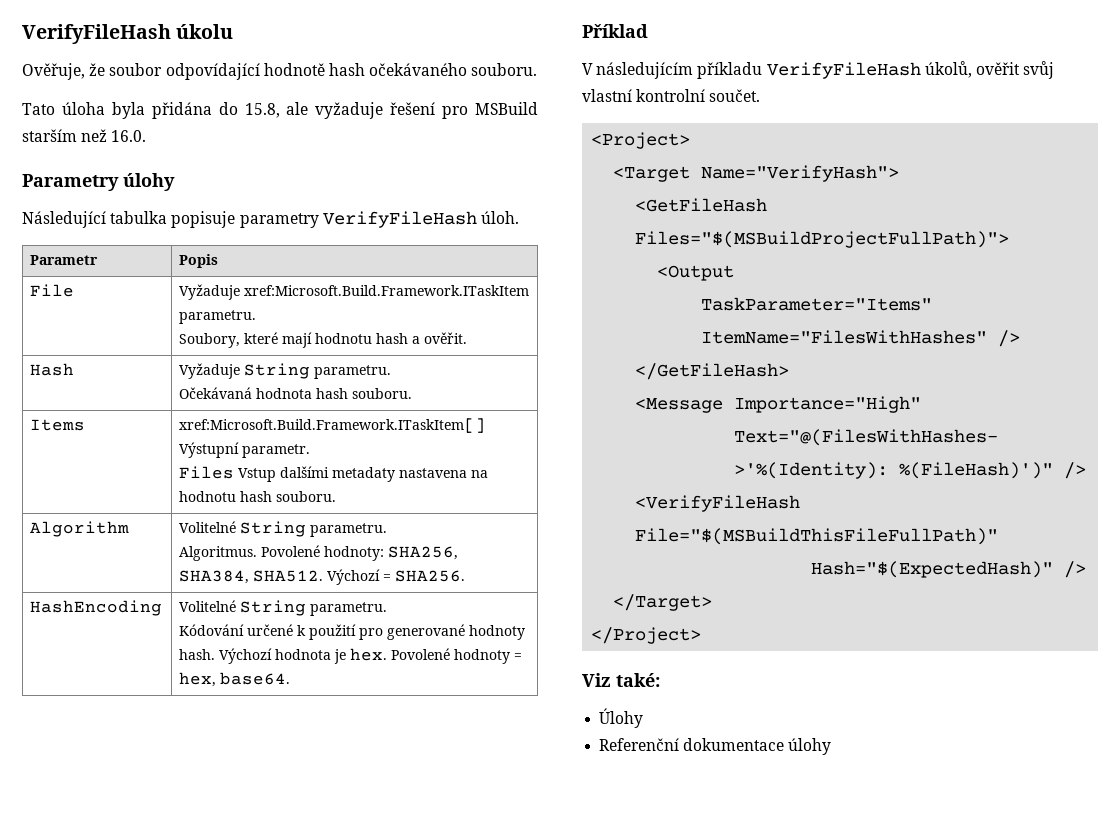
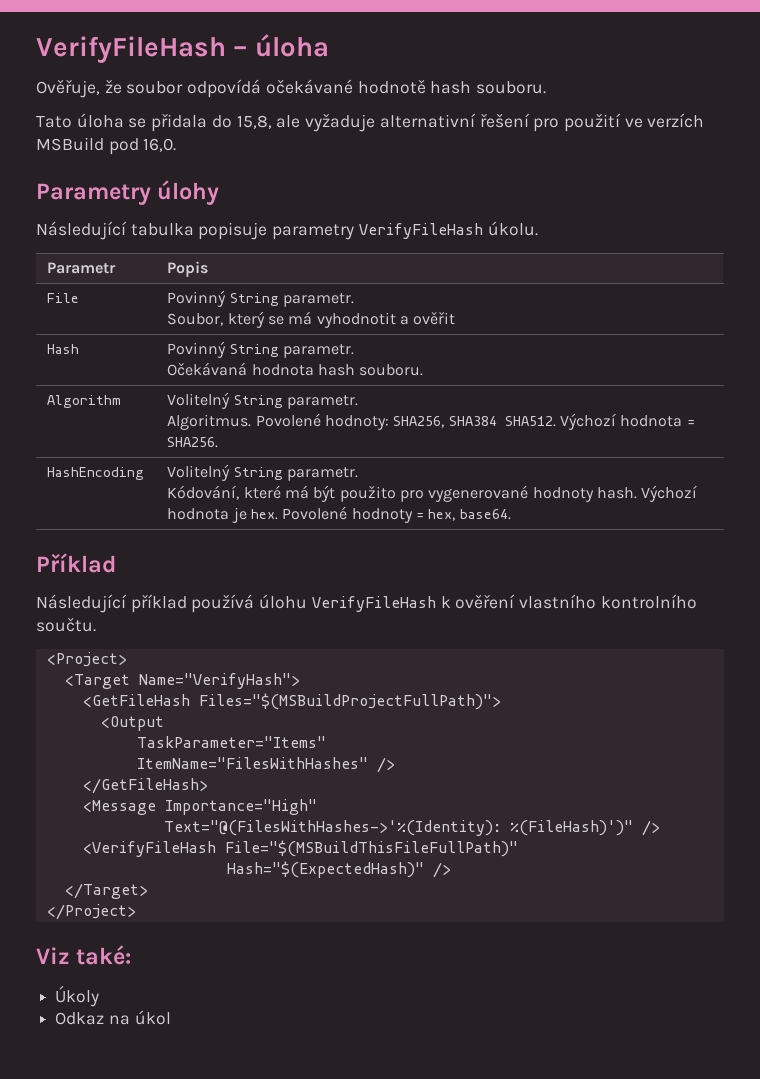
- VerifyFileHash úkolu
+ VerifyFileHash – úloha
- Ověřuje, že soubor odpovídající hodnotě hash očekávaného souboru.
+ Ověřuje, že soubor odpovídá očekávané hodnotě hash souboru.
- Tato úloha byla přidána do 15.8, ale vyžaduje řešení pro MSBuild starším než 16.0.
+ Tato úloha se přidala do 15,8, ale vyžaduje alternativní řešení pro použití ve verzích MSBuild pod 16,0.
- Následující tabulka popisuje parametry VerifyFileHash úloh.
+ Následující tabulka popisuje parametry VerifyFileHash úkolu.
- File | Vyžaduje xref:Microsoft.Build.Framework.ITaskItem parametru.
- Soubory, které mají hodnotu hash a ověřit.
- Hash | Vyžaduje String parametru.
+ File | Povinný String parametr.
+ Soubor, který se má vyhodnotit a ověřit
+ Hash | Povinný String parametr.
  Očekávaná hodnota hash souboru.
- Items | xref:Microsoft.Build.Framework.ITaskItem[] Výstupní parametr.
- Files Vstup dalšími metadaty nastavena na hodnotu hash souboru.
- Algorithm | Volitelné String parametru.
- Algoritmus. Povolené hodnoty: SHA256, SHA384, SHA512. Výchozí = SHA256.
+ Algorithm | Volitelný String parametr.
+ Algoritmus. Povolené hodnoty: SHA256, SHA384 SHA512. Výchozí hodnota = SHA256.
- HashEncoding | Volitelné String parametru.
- Kódování určené k použití pro generované hodnoty hash. Výchozí hodnota je hex. Povolené hodnoty = hex, base64.
+ HashEncoding | Volitelný String parametr.
+ Kódování, které má být použito pro vygenerované hodnoty hash. Výchozí hodnota je hex. Povolené hodnoty = hex, base64.
- V následujícím příkladu VerifyFileHash úkolů, ověřit svůj vlastní kontrolní součet.
+ Následující příklad používá úlohu VerifyFileHash k ověření vlastního kontrolního součtu.
- Úlohy
- Referenční dokumentace úlohy
+ Úkoly
+ Odkaz na úkol

